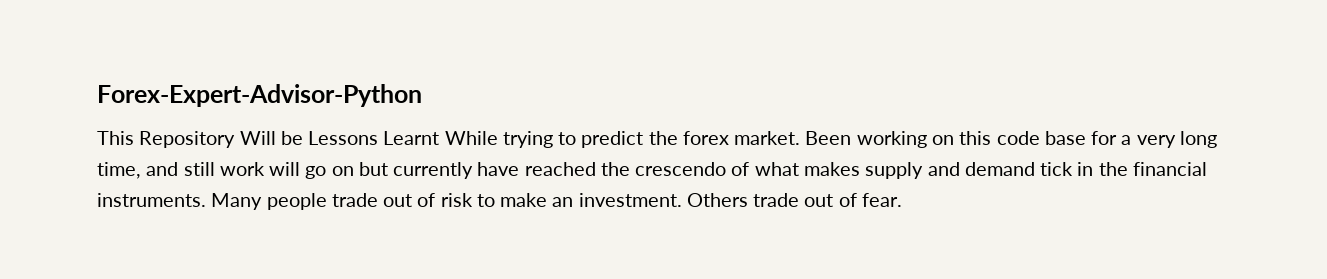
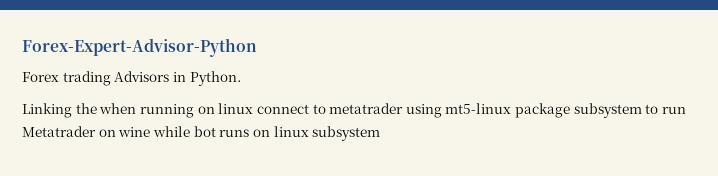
- This Repository Will be Lessons Learnt While trying to predict the forex market. Been working on this code base for a very long time, and still work will go on but currently have reached the crescendo of what makes supply and demand tick in the financial instruments. Many people trade out of risk to make an investment. Others trade out of fear.
+ Forex trading Advisors in Python.
+ Linking the when running on linux connect to metatrader using mt5-linux package subsystem to run Metatrader on wine while bot runs on linux subsystem

